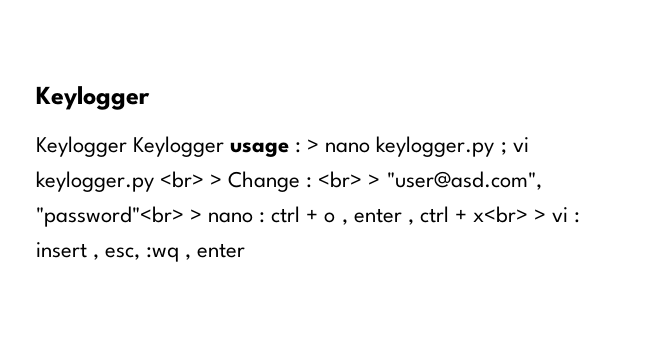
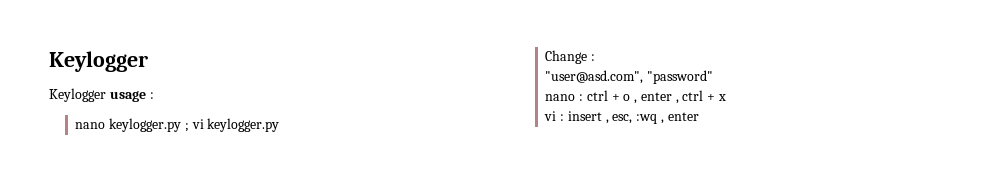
- Keylogger Keylogger usage : > nano keylogger.py ; vi keylogger.py <br> > Change : <br> > "user@asd.com", "password"<br> > nano : ctrl + o , enter , ctrl + x<br> > vi : insert , esc, :wq , enter
+ Keylogger usage :
+ nano keylogger.py ; vi keylogger.py
+ Change :
+ "user@asd.com", "password"
+ nano : ctrl + o , enter , ctrl + x
+ vi : insert , esc, :wq , enter

